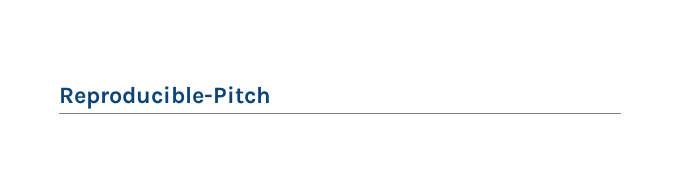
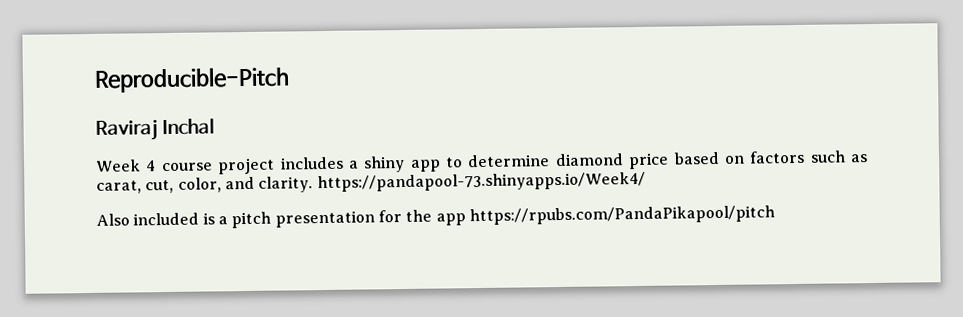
+ Raviraj Inchal
+ Week 4 course project includes a shiny app to determine diamond price based on factors such as carat, cut, color, and clarity. https://pandapool-73.shinyapps.io/Week4/
+ Also included is a pitch presentation for the app https://rpubs.com/PandaPikapool/pitch

